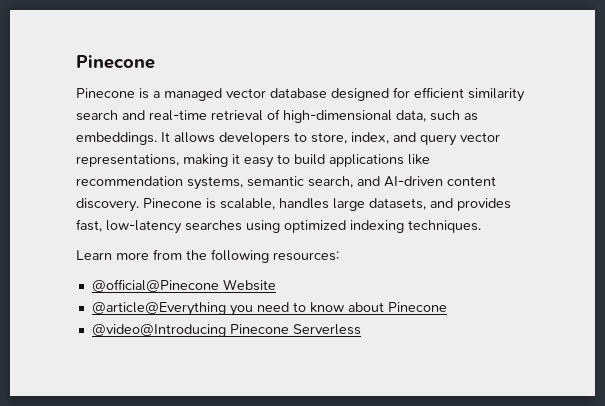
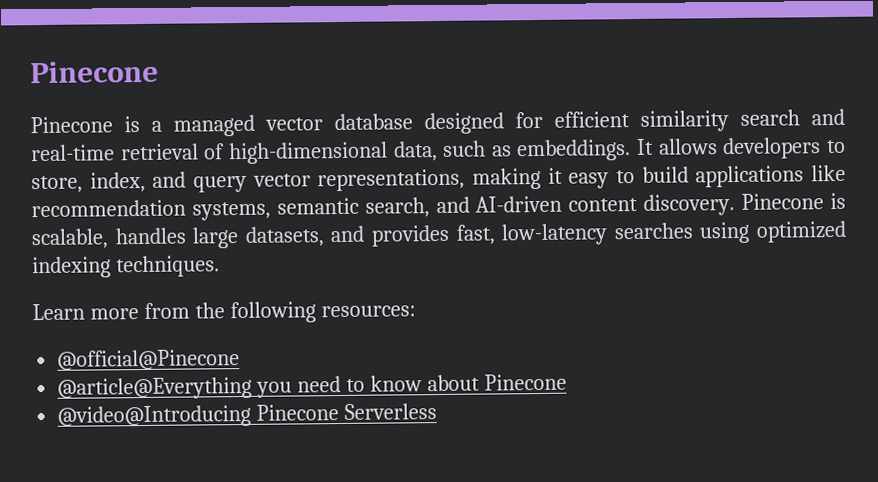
- @official@Pinecone Website
+ @official@Pinecone

